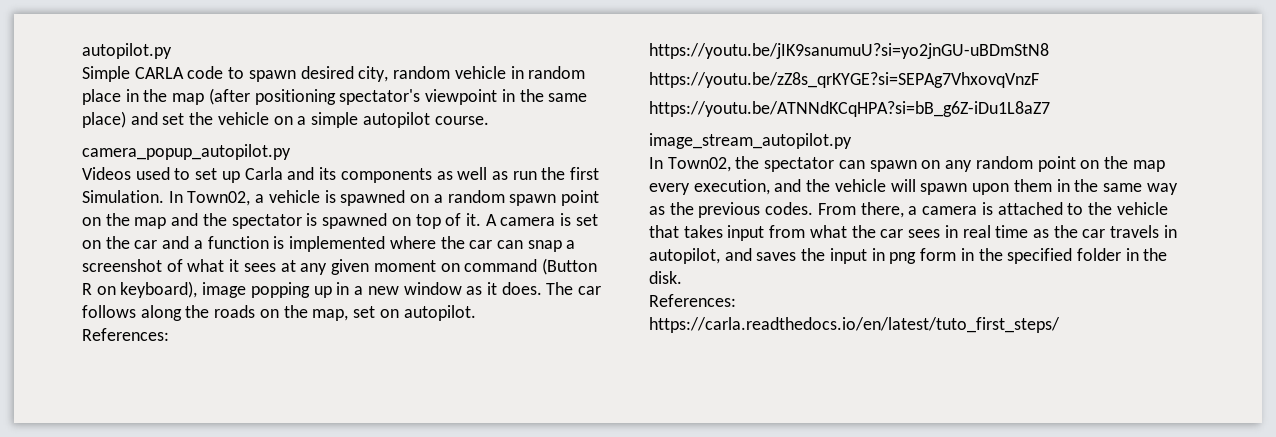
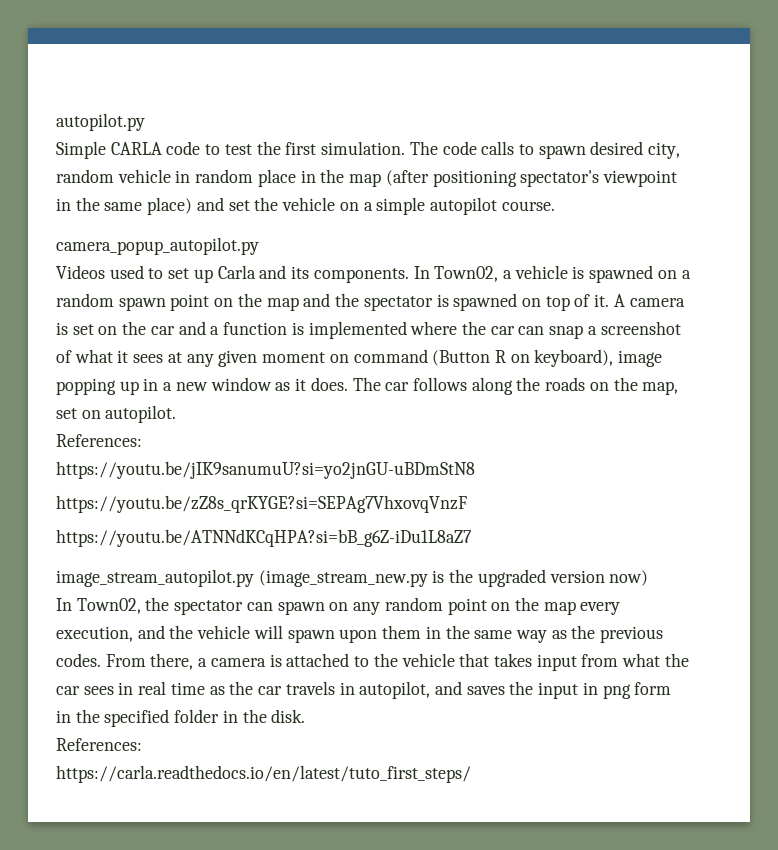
- Simple CARLA code to spawn desired city, random vehicle in random place in the map (after positioning spectator's viewpoint in the same place) and set the vehicle on a simple autopilot course.
+ Simple CARLA code to test the first simulation. The code calls to spawn desired city, random vehicle in random place in the map (after positioning spectator's viewpoint in the same place) and set the vehicle on a simple autopilot course.
- Videos used to set up Carla and its components as well as run the first Simulation.
+ Videos used to set up Carla and its components.
- image_stream_autopilot.py
+ image_stream_autopilot.py (image_stream_new.py is the upgraded version now)

